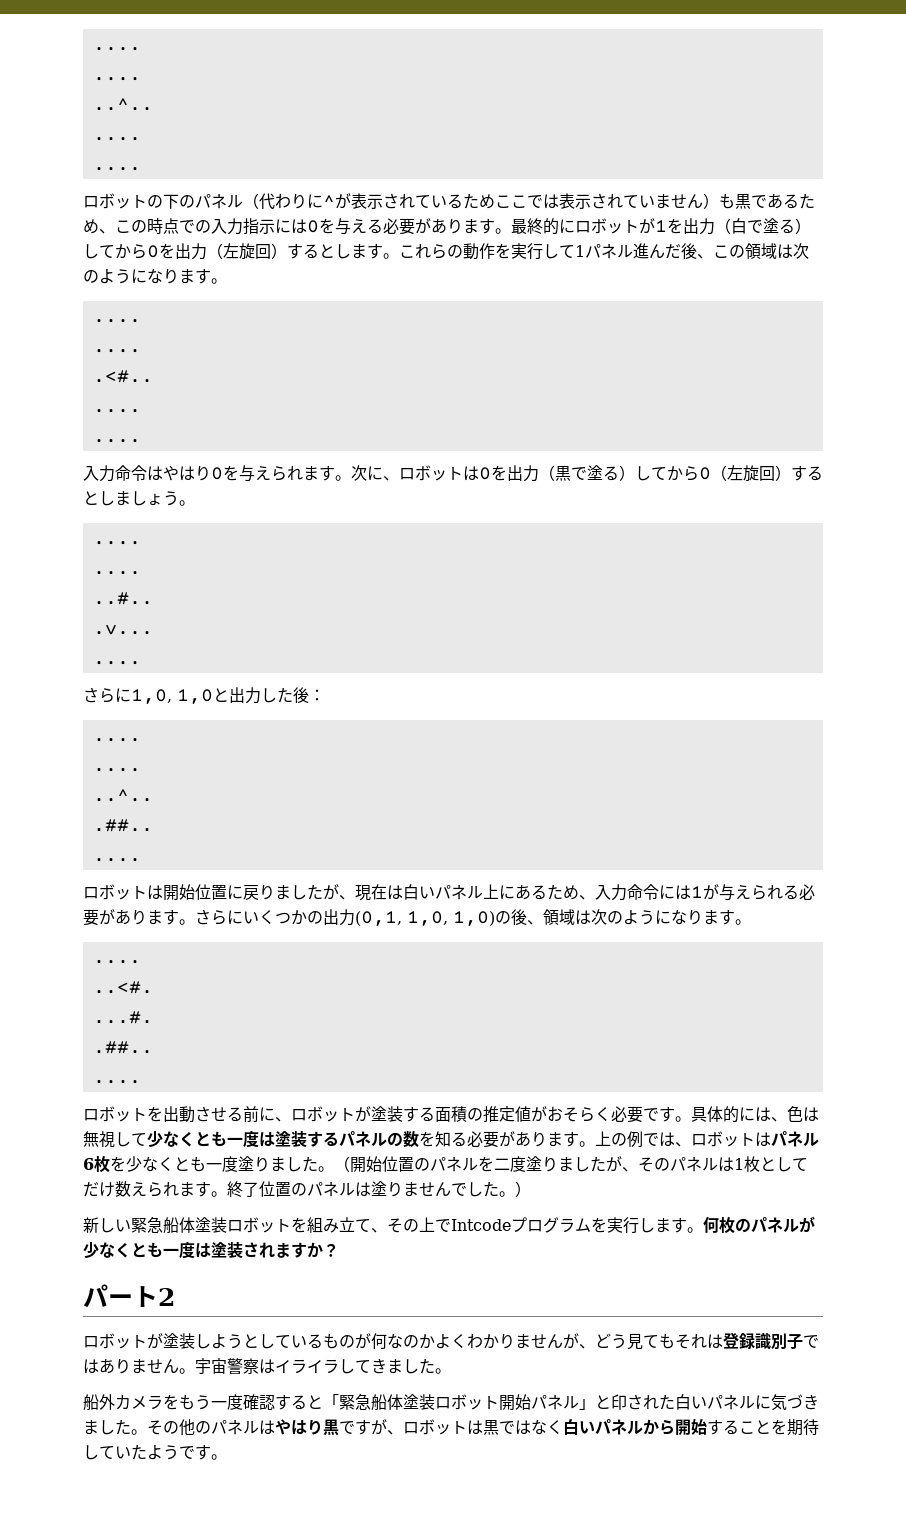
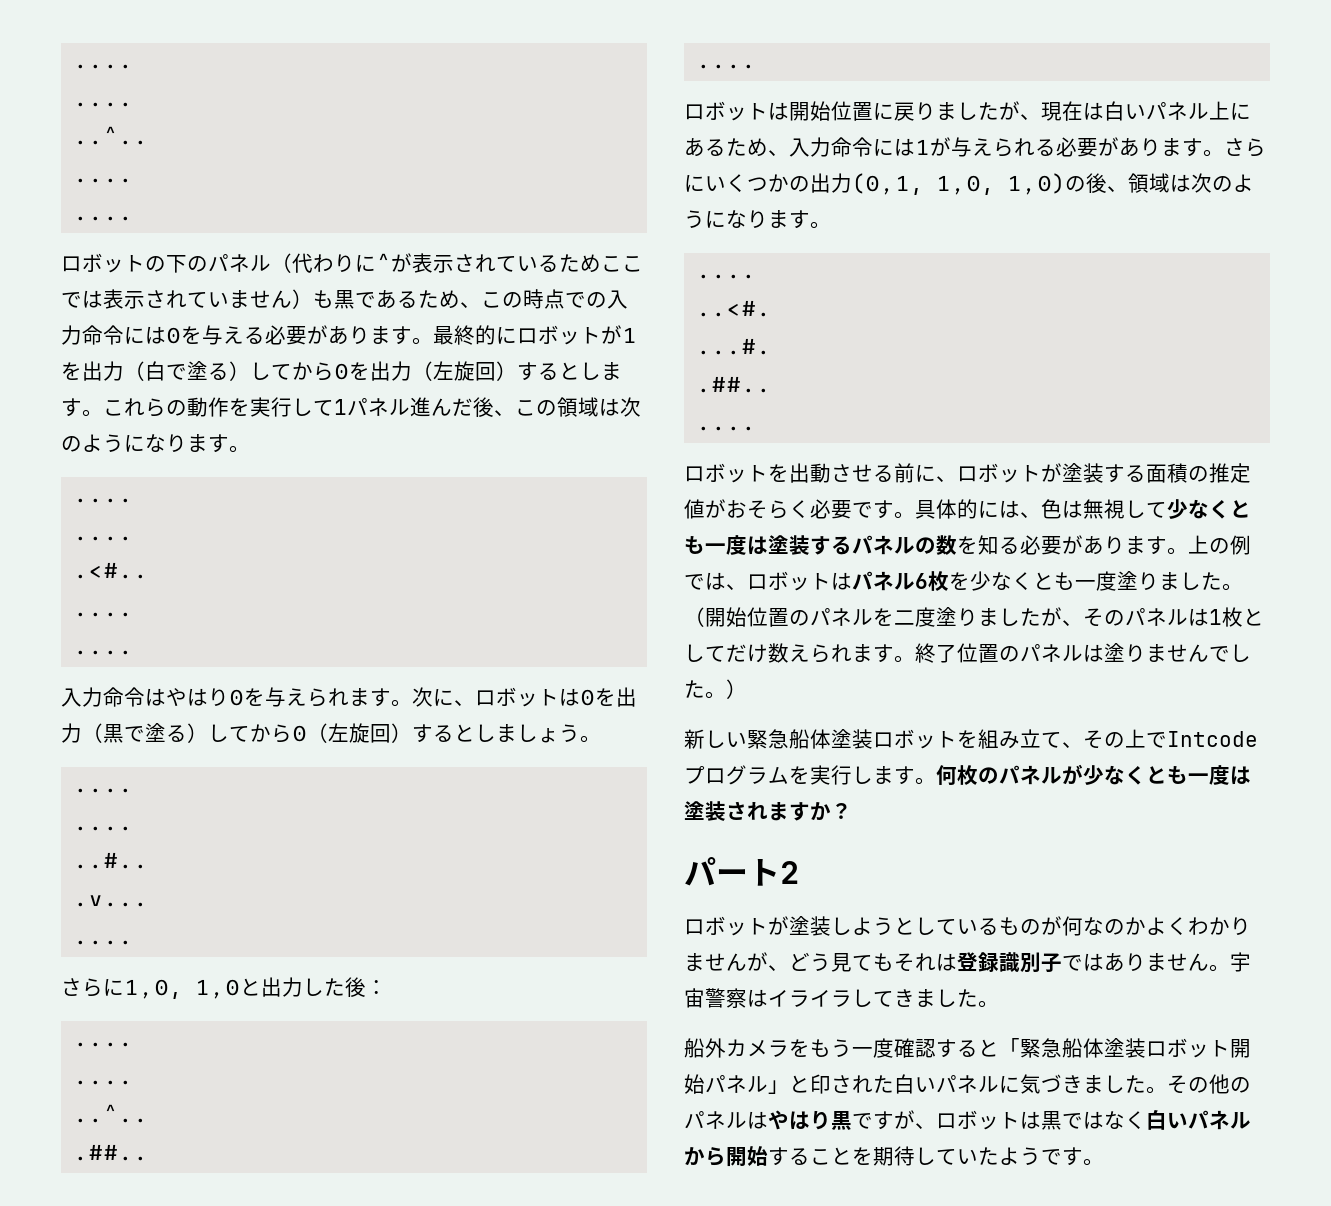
- ロボットの下のパネル（代わりに^が表示されているためここでは表示されていません）も黒であるため、この時点での入力指示には0を与える必要があります。
+ ロボットの下のパネル（代わりに^が表示されているためここでは表示されていません）も黒であるため、この時点での入力命令には0を与える必要があります。

